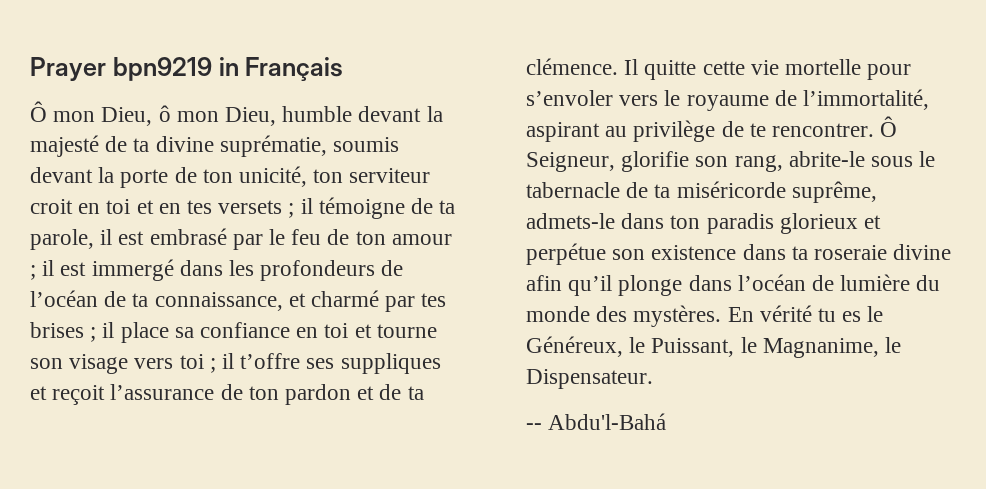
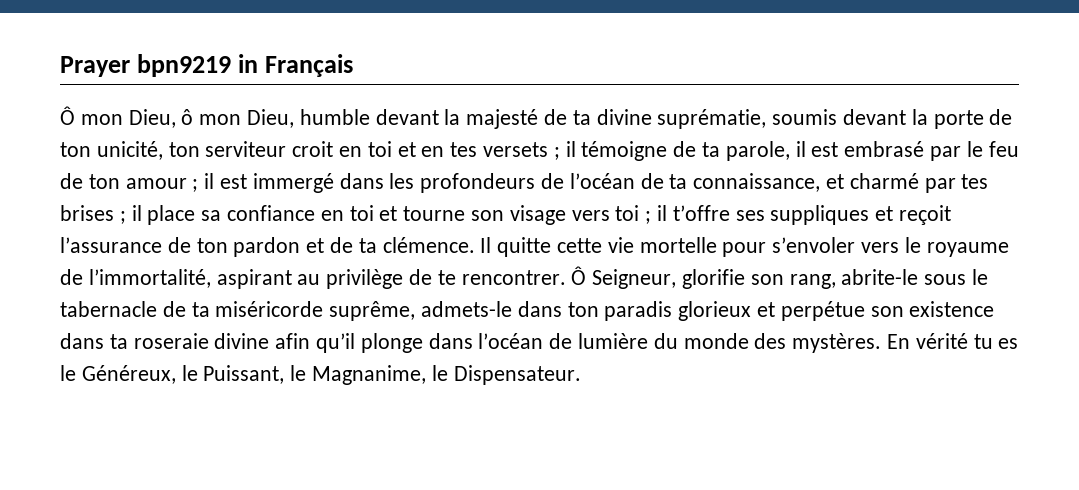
- -- Abdu'l-Bahá

